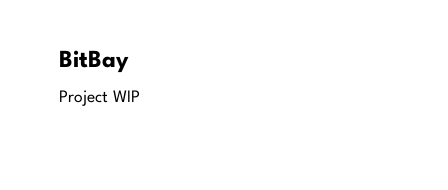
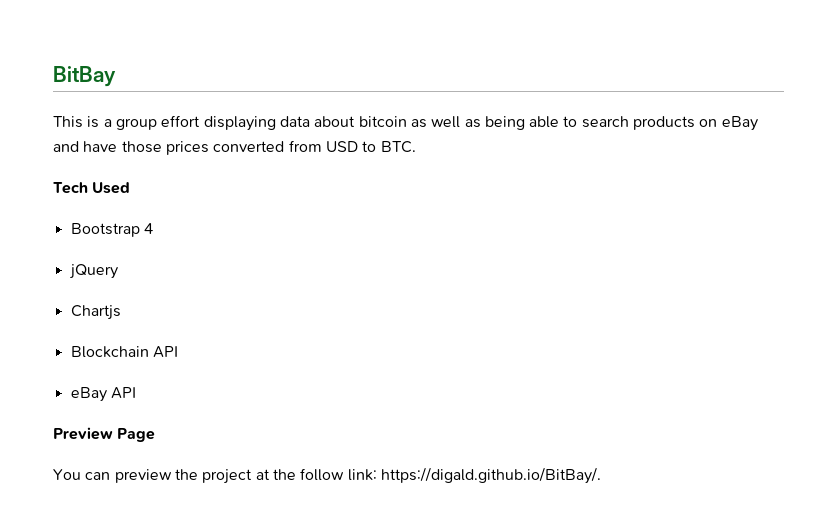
- Project WIP
+ This is a group effort displaying data about bitcoin as well as being able to search products on eBay and have those prices converted from USD to BTC.
+ Tech Used
+ Bootstrap 4
+ jQuery
+ Chartjs
+ Blockchain API
+ eBay API
+ Preview Page
+ You can preview the project at the follow link: https://digald.github.io/BitBay/.

